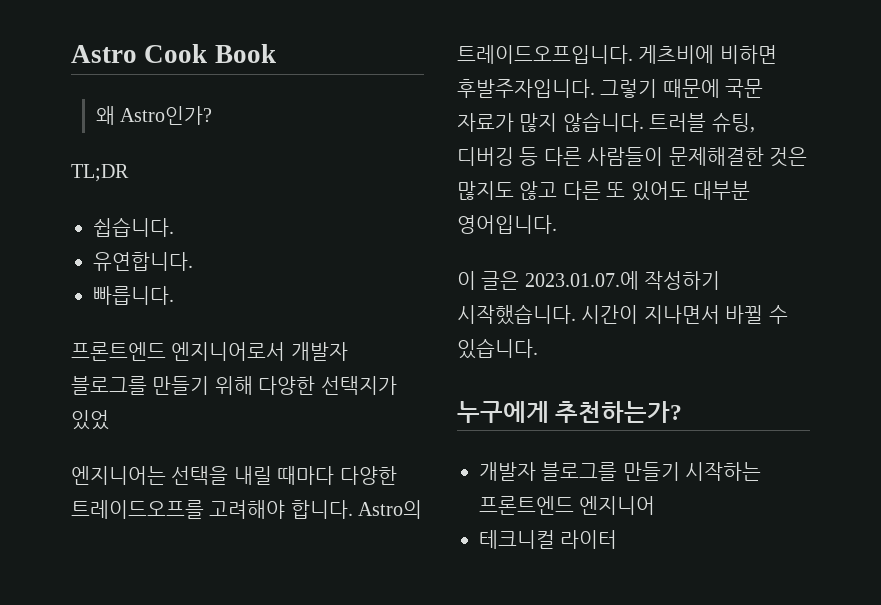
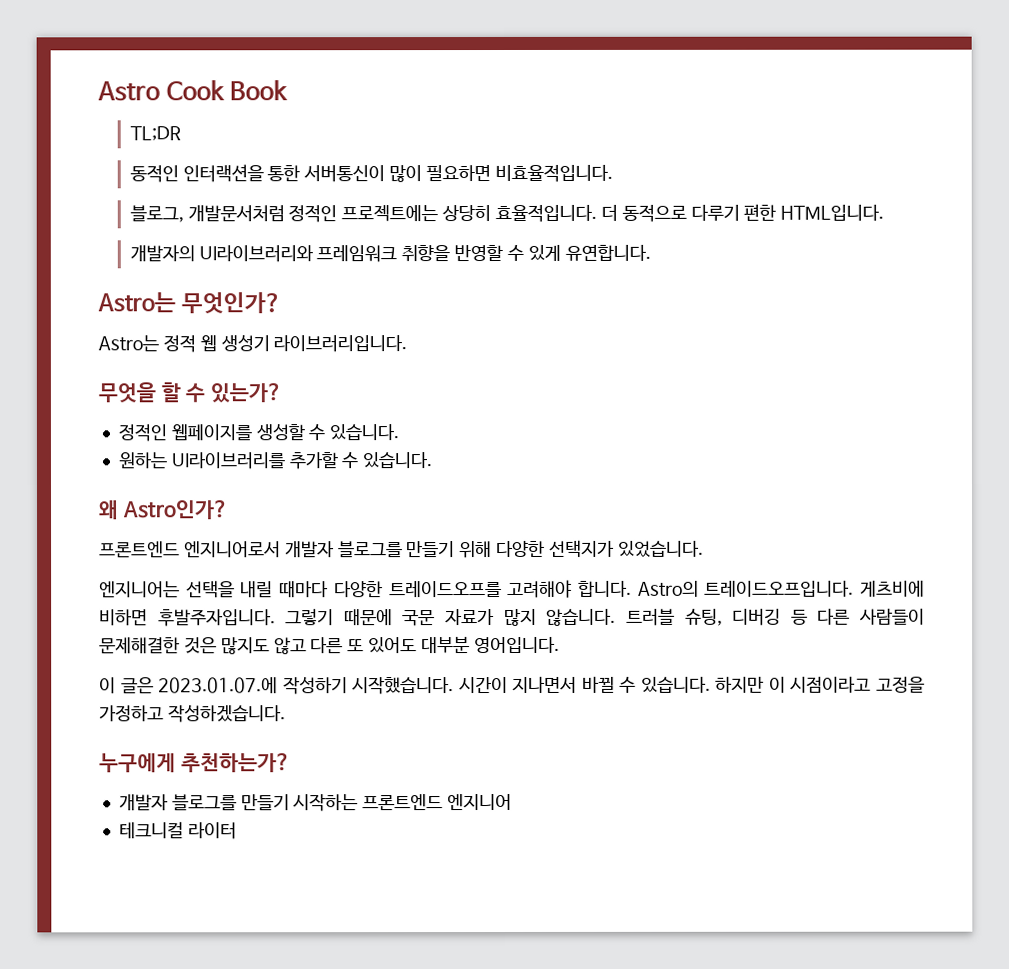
+ TL;DR
+ 동적인 인터랙션을 통한 서버통신이 많이 필요하면 비효율적입니다.
+ 블로그, 개발문서처럼 정적인 프로젝트에는 상당히 효율적입니다. 더 동적으로 다루기 편한 HTML입니다.
+ 개발자의 UI라이브러리와 프레임워크 취향을 반영할 수 있게 유연합니다.
+ Astro는 무엇인가?
+ Astro는 정적 웹 생성기 라이브러리입니다.
+ 무엇을 할 수 있는가?
+ 정적인 웹페이지를 생성할 수 있습니다.
+ 원하는 UI라이브러리를 추가할 수 있습니다.
  왜 Astro인가?
- TL;DR
- 쉽습니다.
- 유연합니다.
- 빠릅니다.
- 프론트엔드 엔지니어로서 개발자 블로그를 만들기 위해 다양한 선택지가 있었
+ 프론트엔드 엔지니어로서 개발자 블로그를 만들기 위해 다양한 선택지가 있었습니다.
+ 하지만 이 시점이라고 고정을 가정하고 작성하겠습니다.

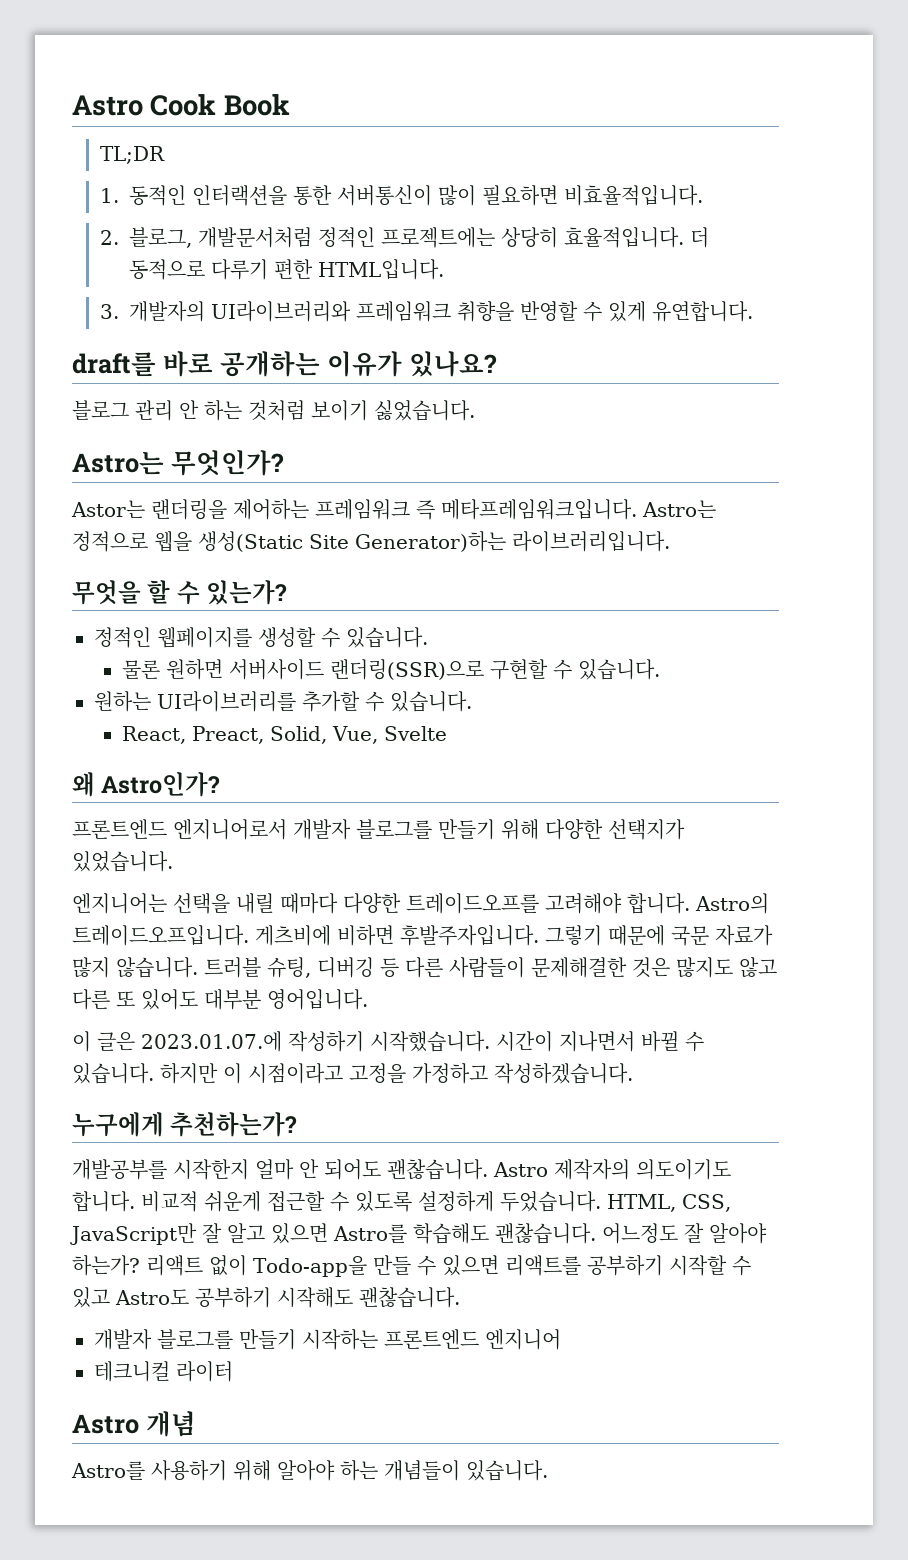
- 동적인 인터랙션을 통한 서버통신이 많이 필요하면 비효율적입니다.
+ 1. 동적인 인터랙션을 통한 서버통신이 많이 필요하면 비효율적입니다.
- 블로그, 개발문서처럼 정적인 프로젝트에는 상당히 효율적입니다.
+ 2. 블로그, 개발문서처럼 정적인 프로젝트에는 상당히 효율적입니다.
- 개발자의 UI라이브러리와 프레임워크 취향을 반영할 수 있게 유연합니다.
+ 3. 개발자의 UI라이브러리와 프레임워크 취향을 반영할 수 있게 유연합니다.
+ draft를 바로 공개하는 이유가 있나요?
+ 블로그 관리 안 하는 것처럼 보이기 싫었습니다.
  Astro는 무엇인가?
- Astro는 정적 웹 생성기 라이브러리입니다.
+ Astor는 랜더링을 제어하는 프레임워크 즉 메타프레임워크입니다. Astro는 정적으로 웹을 생성(Static Site Generator)하는 라이브러리입니다.
+ 물론 원하면 서버사이드 랜더링(SSR)으로 구현할 수 있습니다.
+ React, Preact, Solid, Vue, Svelte
+ 개발공부를 시작한지 얼마 안 되어도 괜찮습니다. Astro 제작자의 의도이기도 합니다. 비교적 쉬운게 접근할 수 있도록 설정하게 두었습니다. HTML, CSS, JavaScript만 잘 알고 있으면 Astro를 학습해도 괜찮습니다. 어느정도 잘 알아야 하는가? 리액트 없이 Todo-app을 만들 수 있으면 리액트를 공부하기 시작할 수 있고 Astro도 공부하기 시작해도 괜찮습니다.
+ Astro 개념
+ Astro를 사용하기 위해 알아야 하는 개념들이 있습니다.

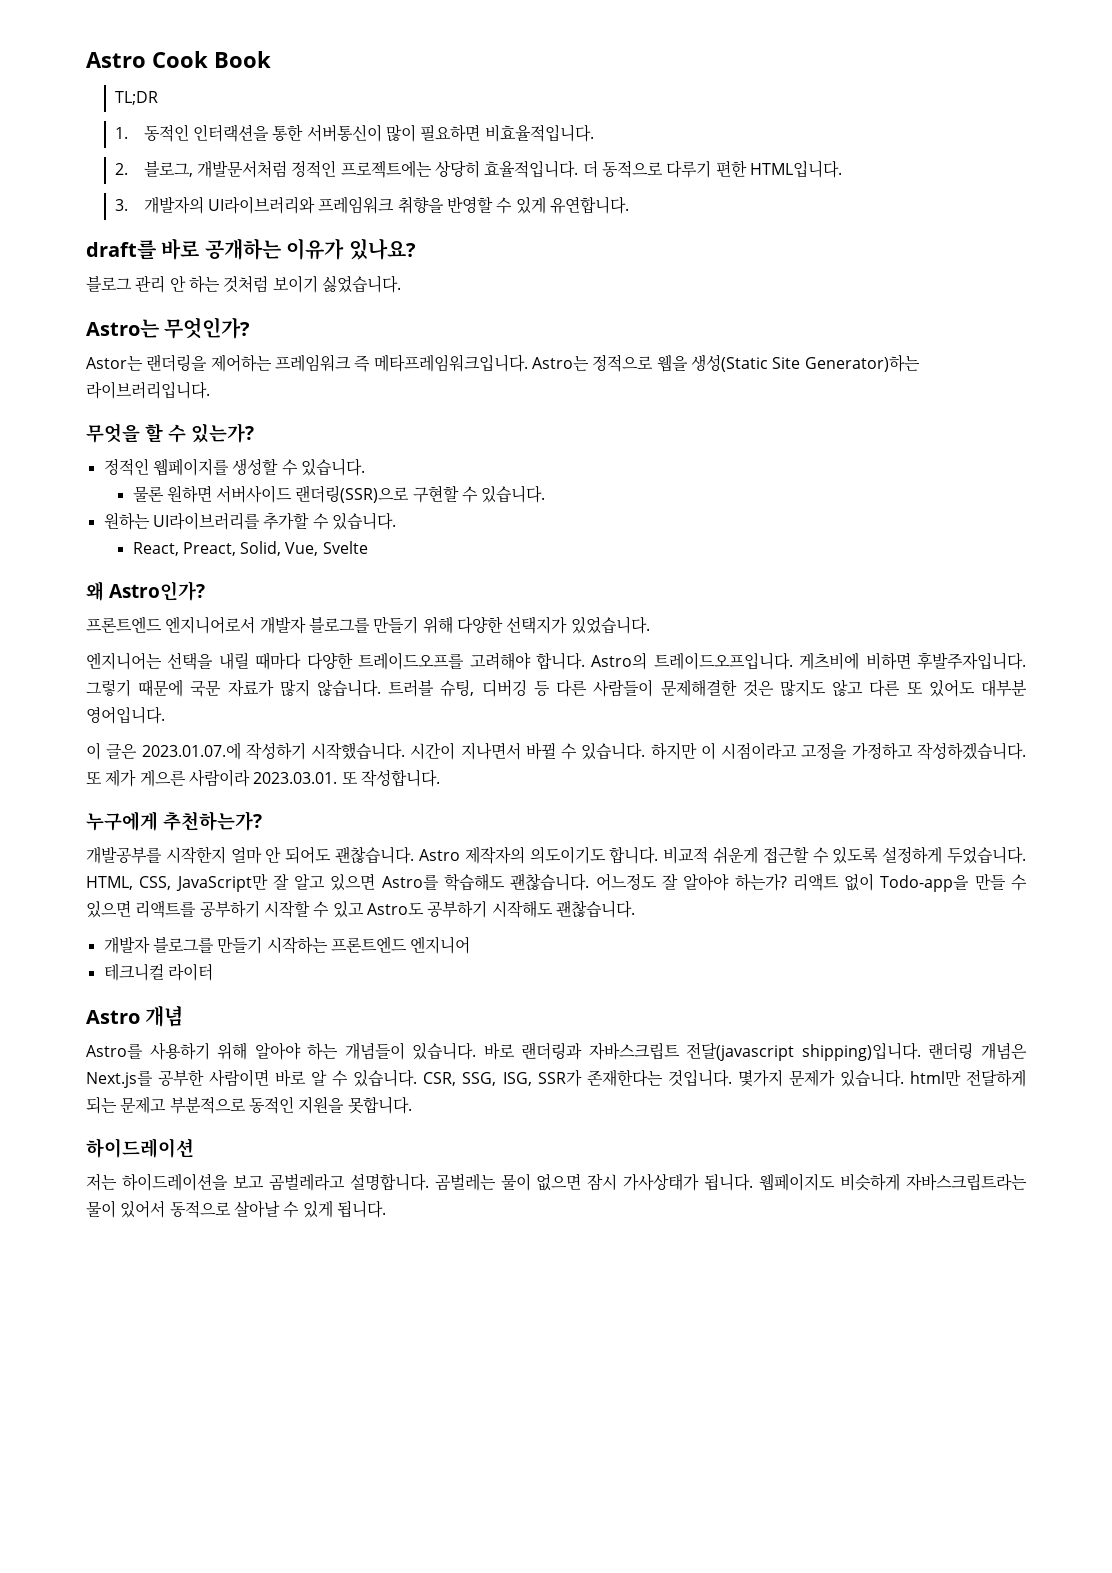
+ 또 제가 게으른 사람이라 2023.03.01. 또 작성합니다.
+ 바로 랜더링과 자바스크립트 전달(javascript shipping)입니다. 랜더링 개념은 Next.js를 공부한 사람이면 바로 알 수 있습니다. CSR, SSG, ISG, SSR가 존재한다는 것입니다. 몇가지 문제가 있습니다. html만 전달하게 되는 문제고 부분적으로 동적인 지원을 못합니다.
+ 하이드레이션
+ 저는 하이드레이션을 보고 곰벌레라고 설명합니다. 곰벌레는 물이 없으면 잠시 가사상태가 됩니다. 웹페이지도 비슷하게 자바스크립트라는 물이 있어서 동적으로 살아날 수 있게 됩니다.

